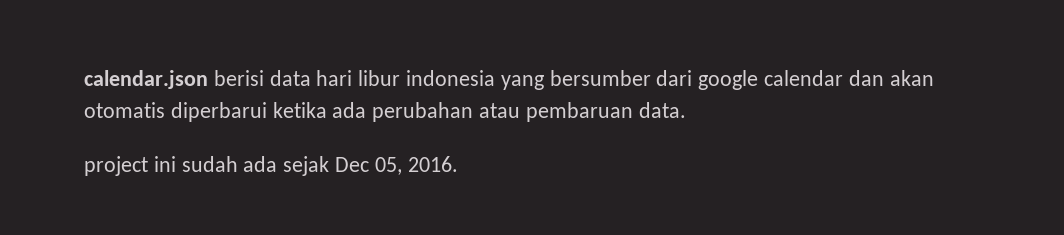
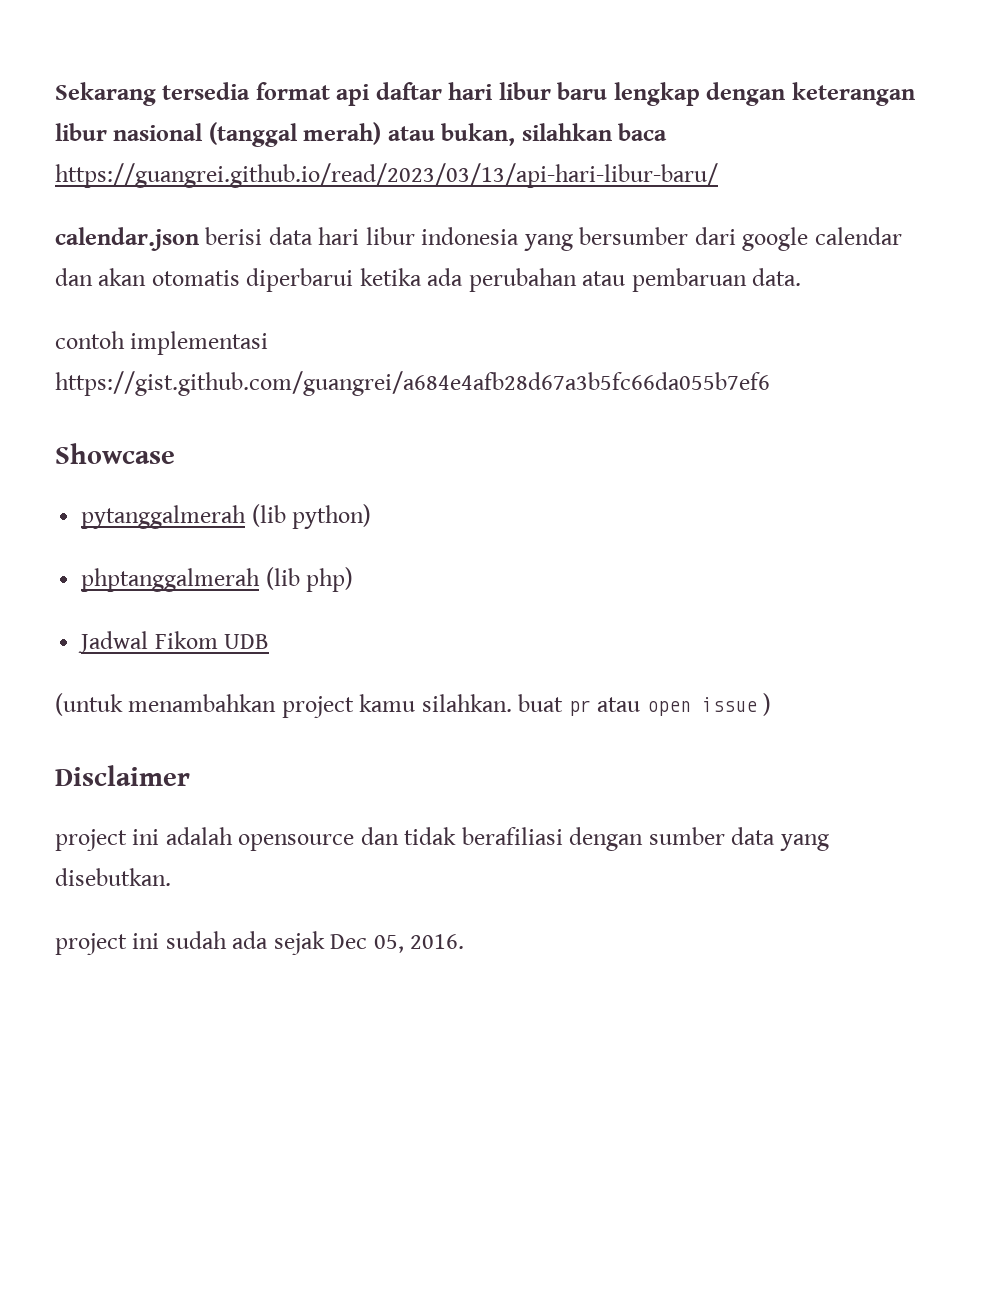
+ Sekarang tersedia format api daftar hari libur baru lengkap dengan keterangan libur nasional (tanggal merah) atau bukan, silahkan baca https://guangrei.github.io/read/2023/03/13/api-hari-libur-baru/
+ contoh implementasi https://gist.github.com/guangrei/a684e4afb28d67a3b5fc66da055b7ef6
+ Showcase
+ pytanggalmerah (lib python)
+ phptanggalmerah (lib php)
+ Jadwal Fikom UDB
+ (untuk menambahkan project kamu silahkan. buat pr atau open issue )
+ Disclaimer
+ project ini adalah opensource dan tidak berafiliasi dengan sumber data yang disebutkan.

